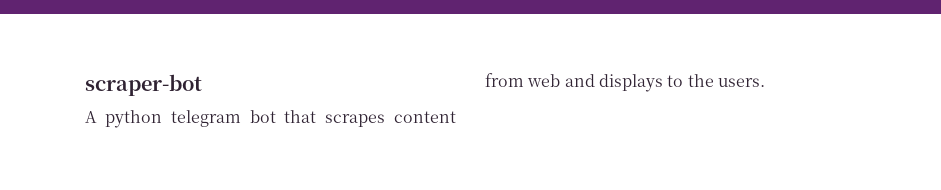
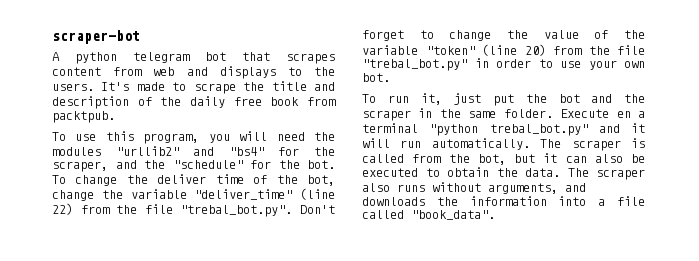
+ It's made to scrape the title and description of the daily free book from packtpub.
+ To use this program, you will need the modules "urllib2" and "bs4" for the scraper, and the "schedule" for the bot. To change the deliver time of the bot, change the variable "deliver_time" (line 22) from the file "trebal_bot.py". Don't forget to change the value of the variable "token" (line 20) from the file "trebal_bot.py" in order to use your own bot.
+ To run it, just put the bot and the scraper in the same folder. Execute en a terminal "python trebal_bot.py" and it will run automatically. The scraper is called from the bot, but it can also be executed to obtain the data. The scraper also runs without arguments, and downloads the information into a file called "book_data".

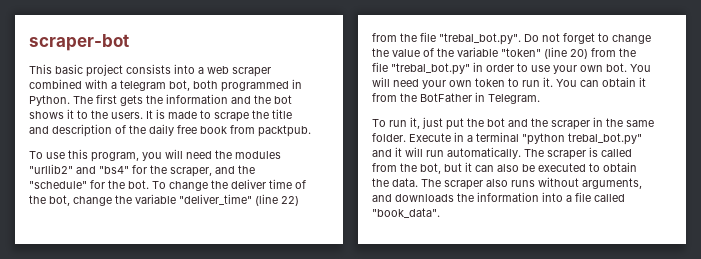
- A python telegram bot that scrapes content from web and displays to the users.
+ This basic project consists into a web scraper combined with a telegram bot, both programmed in Python. The first gets the information and the bot shows it to the users.
- It's made to scrape the title and description of the daily free book from packtpub.
+ It is made to scrape the title and description of the daily free book from packtpub.
- To change the deliver time of the bot, change the variable "deliver_time" (line 22) from the file "trebal_bot.py". Don't forget to change the value of the variable "token" (line 20) from the file "trebal_bot.py" in order to use your own bot.
+ To change the deliver time of the bot, change the variable "deliver_time" (line 22) from the file "trebal_bot.py". Do not forget to change the value of the variable "token" (line 20) from the file "trebal_bot.py" in order to use your own bot. You will need your own token to run it. You can obtain it from the BotFather in Telegram.
- Execute en a terminal "python trebal_bot.py" and it will run automatically.
+ Execute in a terminal "python trebal_bot.py" and it will run automatically.

